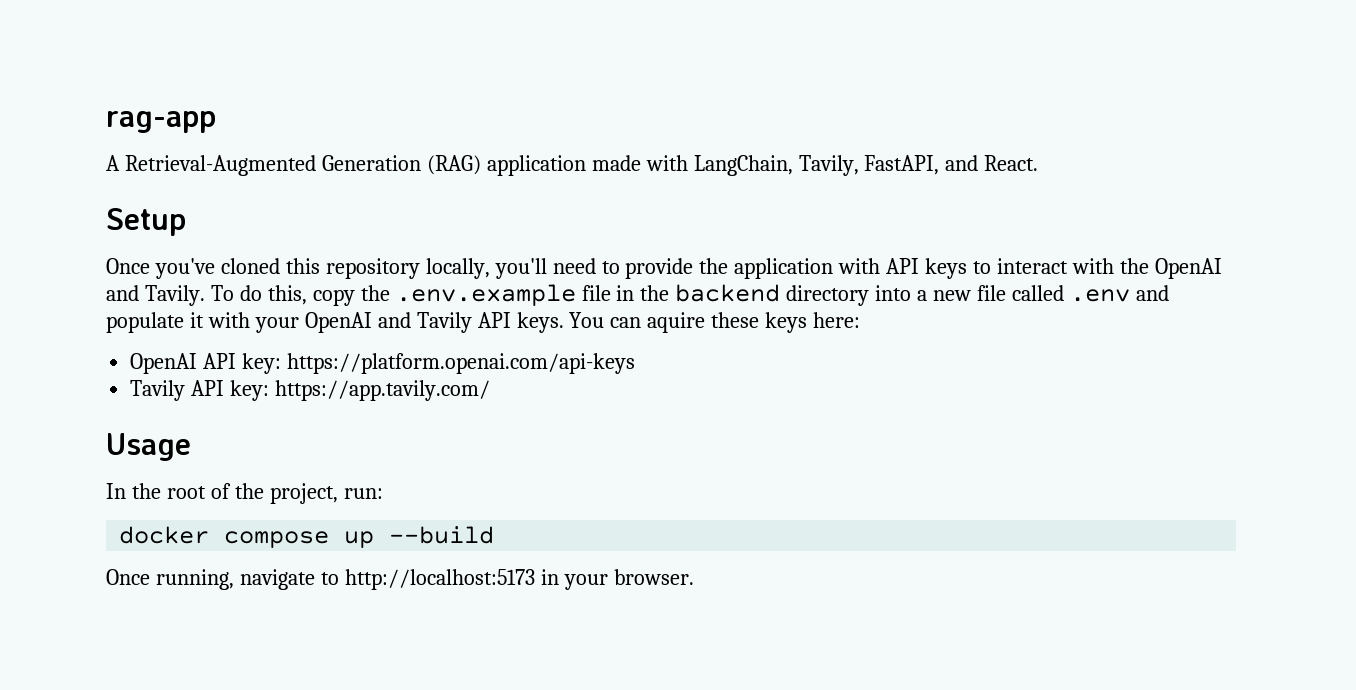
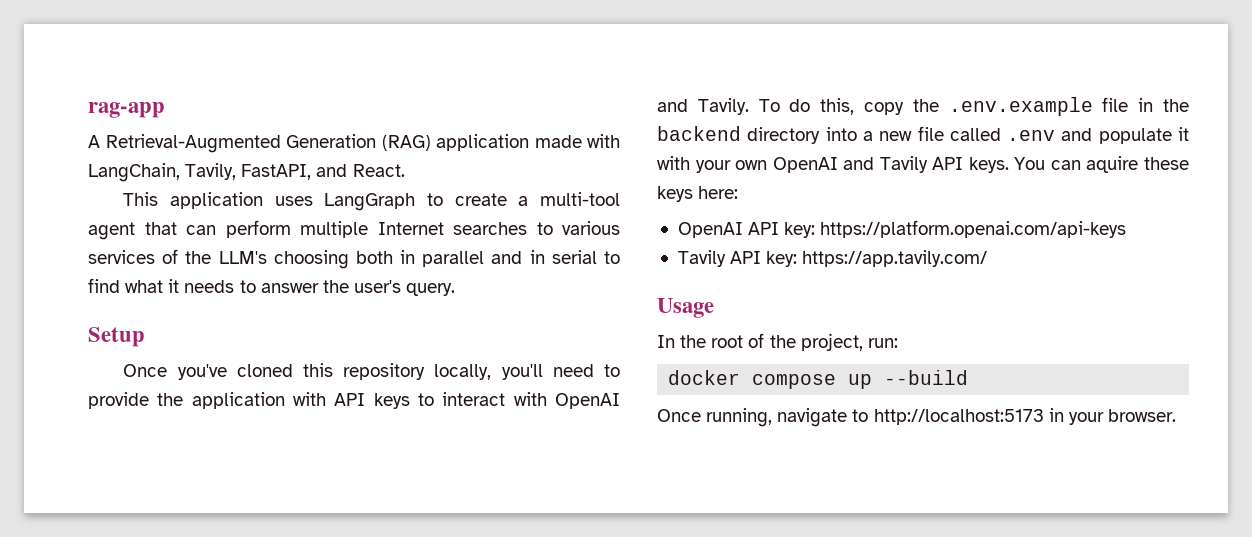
+ This application uses LangGraph to create a multi-tool agent that can perform multiple Internet searches to various services of the LLM's choosing both in parallel and in serial to find what it needs to answer the user's query.
- Once you've cloned this repository locally, you'll need to provide the application with API keys to interact with the OpenAI and Tavily.
+ Once you've cloned this repository locally, you'll need to provide the application with API keys to interact with OpenAI and Tavily.
- To do this, copy the .env.example file in the backend directory into a new file called .env and populate it with your OpenAI and Tavily API keys.
+ To do this, copy the .env.example file in the backend directory into a new file called .env and populate it with your own OpenAI and Tavily API keys.

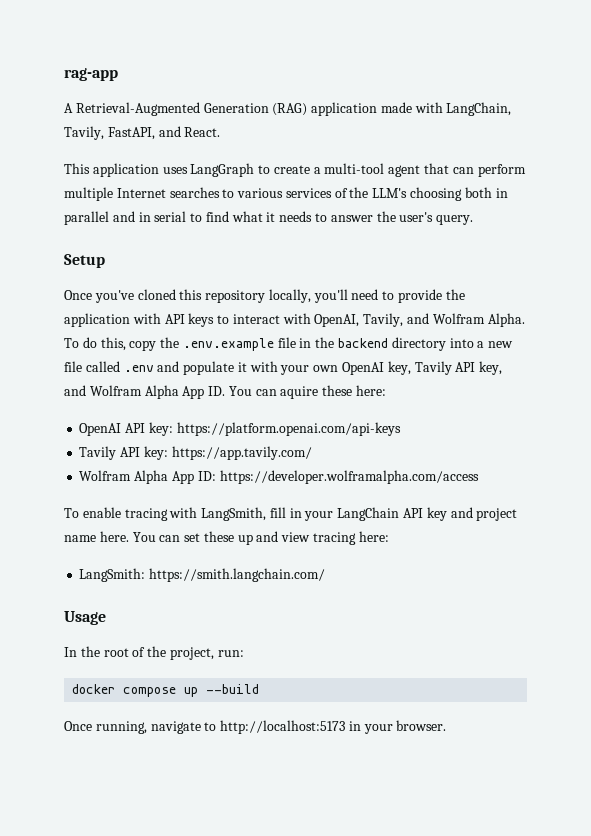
- Once you've cloned this repository locally, you'll need to provide the application with API keys to interact with OpenAI and Tavily.
+ Once you've cloned this repository locally, you'll need to provide the application with API keys to interact with OpenAI, Tavily, and Wolfram Alpha.
- To do this, copy the .env.example file in the backend directory into a new file called .env and populate it with your own OpenAI and Tavily API keys. You can aquire these keys here:
+ To do this, copy the .env.example file in the backend directory into a new file called .env and populate it with your own OpenAI key, Tavily API key, and Wolfram Alpha App ID. You can aquire these here:
+ Wolfram Alpha App ID: https://developer.wolframalpha.com/access
+ To enable tracing with LangSmith, fill in your LangChain API key and project name here. You can set these up and view tracing here:
+ LangSmith: https://smith.langchain.com/

